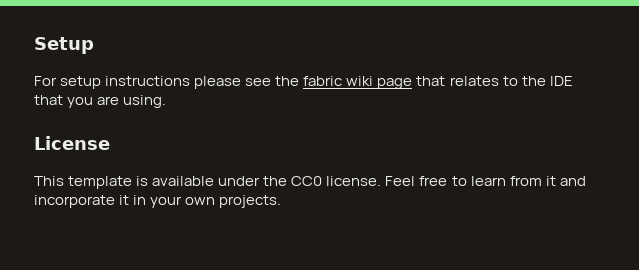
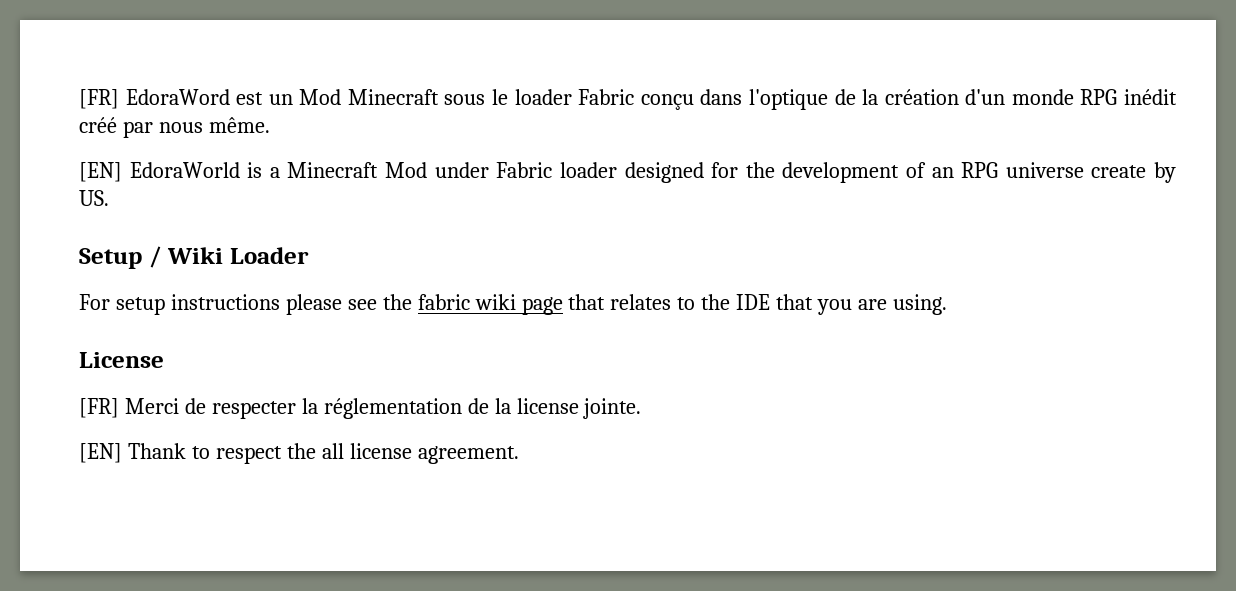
- Setup
+ [FR] EdoraWord est un Mod Minecraft sous le loader Fabric conçu dans l'optique de la création d'un monde RPG inédit créé par nous même.
+ [EN] EdoraWorld is a Minecraft Mod under Fabric loader designed for the development of an RPG universe create by US.
+ Setup / Wiki Loader
- This template is available under the CC0 license. Feel free to learn from it and incorporate it in your own projects.
+ [FR] Merci de respecter la réglementation de la license jointe.
+ [EN] Thank to respect the all license agreement.

